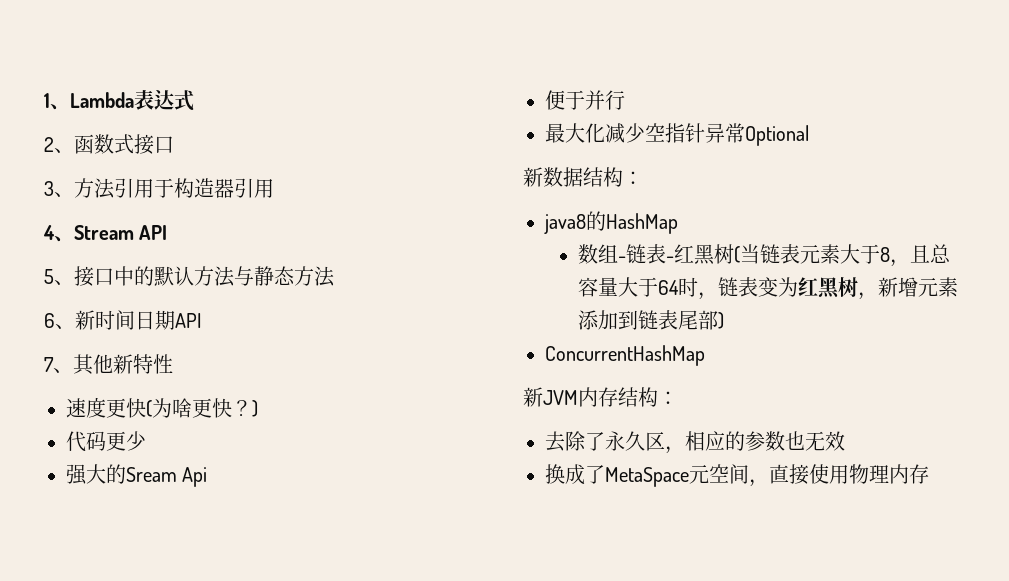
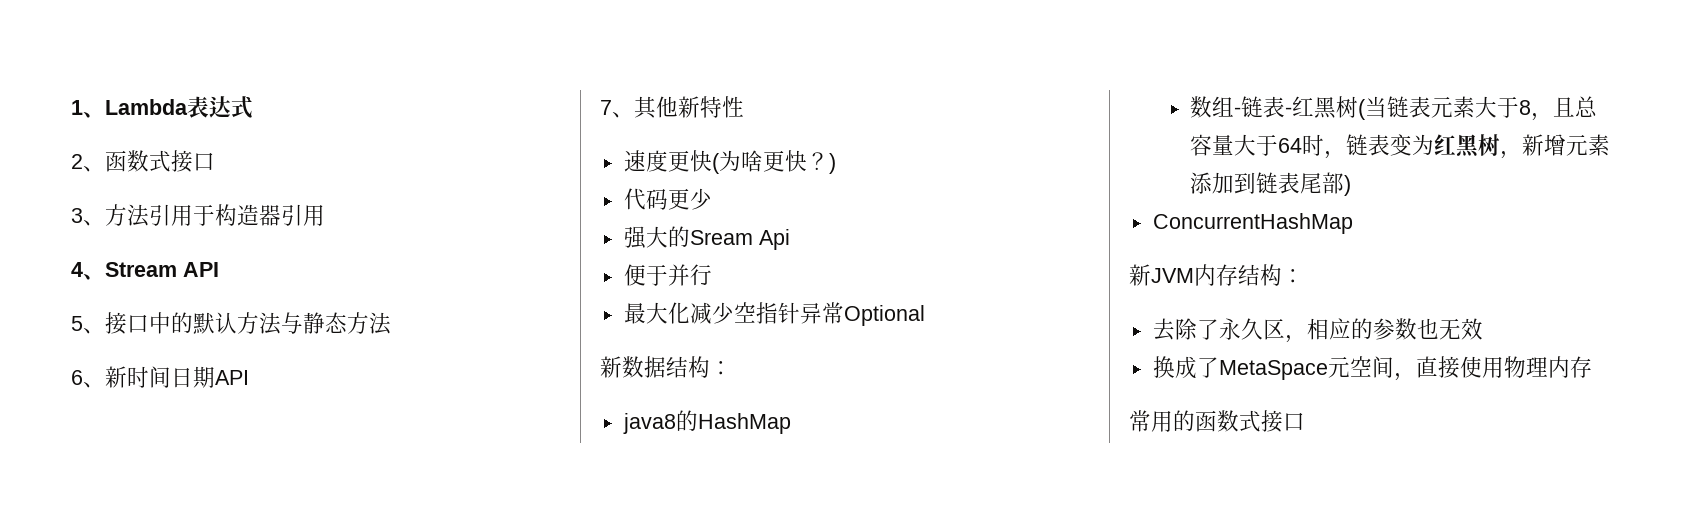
+ 常用的函数式接口

